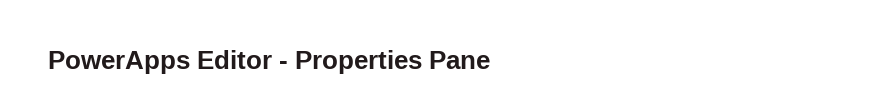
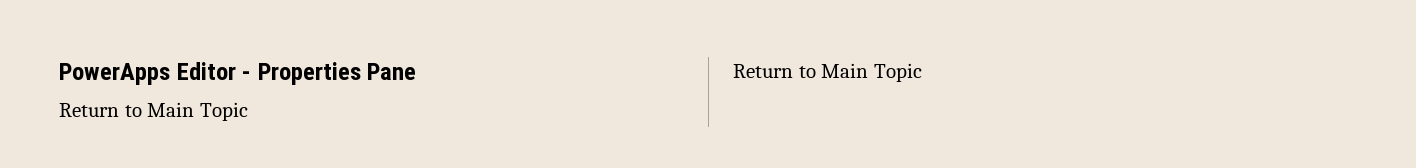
  PowerApps Editor - Properties Pane
+ Return to Main Topic
+ Return to Main Topic

